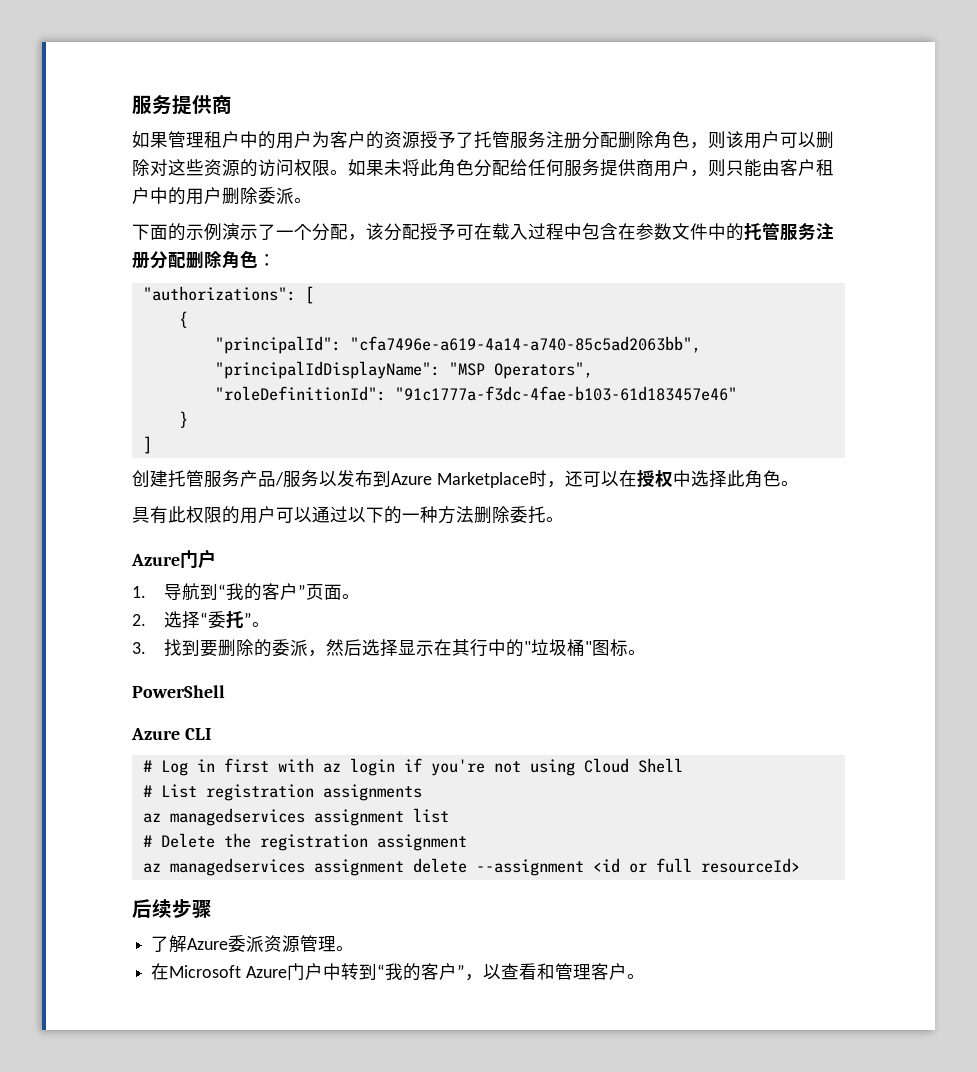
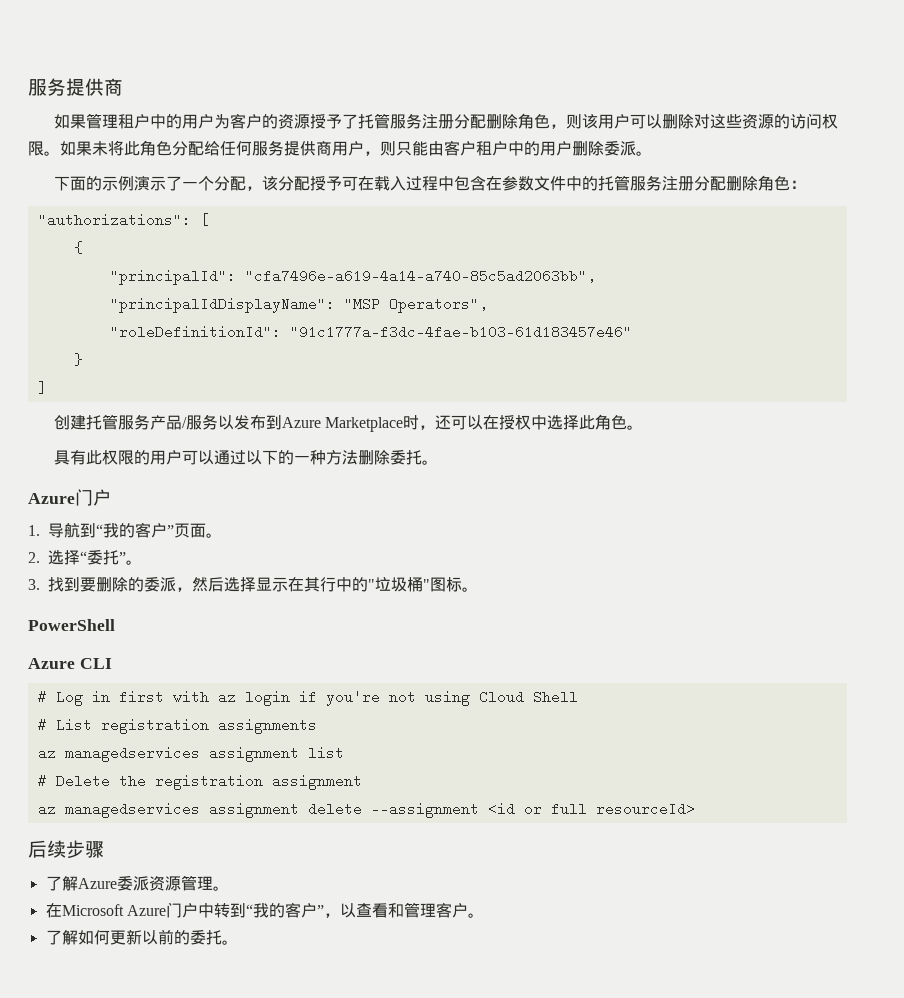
+ 了解如何更新以前的委托。

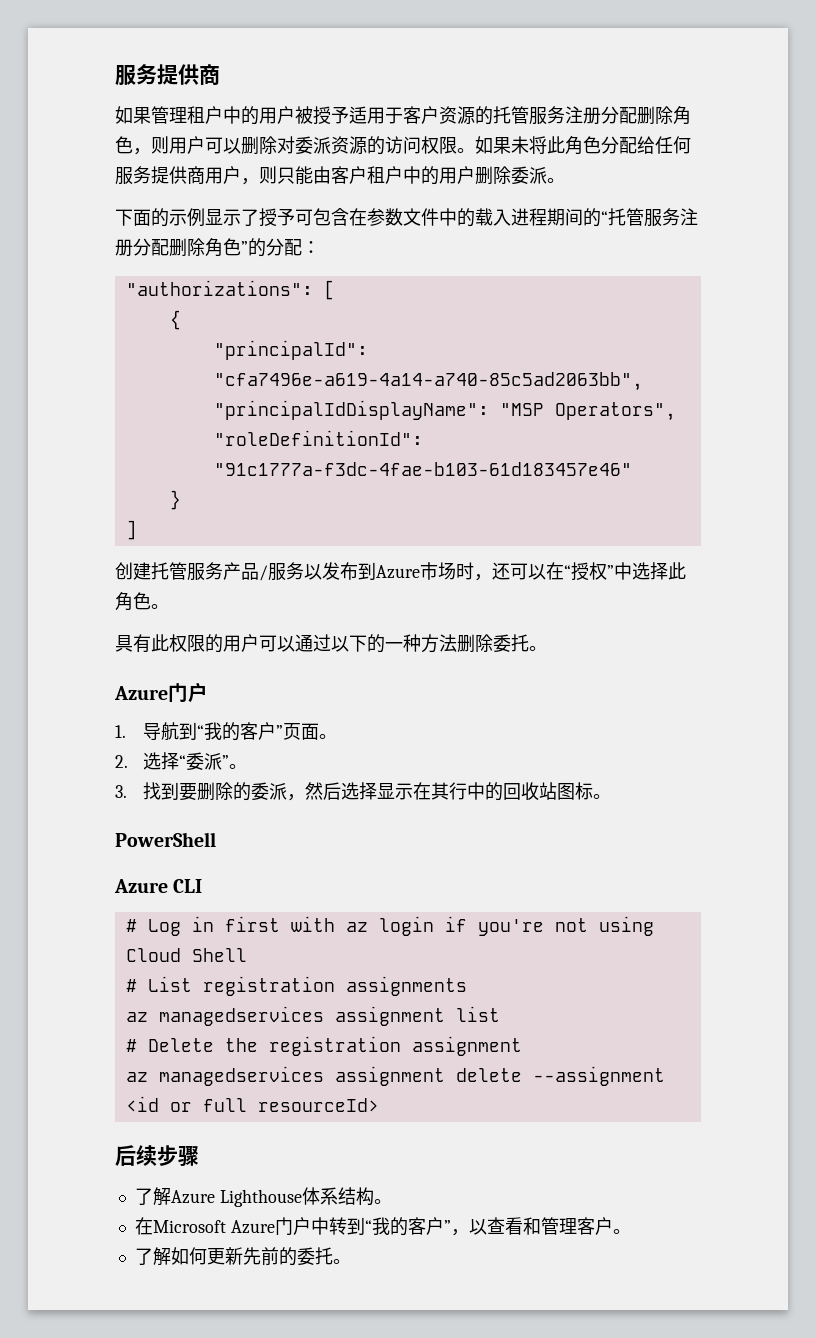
- 如果管理租户中的用户为客户的资源授予了托管服务注册分配删除角色，则该用户可以删除对这些资源的访问权限。
+ 如果管理租户中的用户被授予适用于客户资源的托管服务注册分配删除角色，则用户可以删除对委派资源的访问权限。
- 下面的示例演示了一个分配，该分配授予可在载入过程中包含在参数文件中的托管服务注册分配删除角色：
+ 下面的示例显示了授予可包含在参数文件中的载入进程期间的“托管服务注册分配删除角色”的分配：
- 创建托管服务产品/服务以发布到Azure Marketplace时，还可以在授权中选择此角色。
+ 创建托管服务产品/服务以发布到Azure市场时，还可以在“授权”中选择此角色。
- 2.选择“委托”。
+ 2.选择“委派”。
- 3.找到要删除的委派，然后选择显示在其行中的"垃圾桶"图标。
+ 3.找到要删除的委派，然后选择显示在其行中的回收站图标。
- 了解Azure委派资源管理。
+ 了解Azure Lighthouse体系结构。
- 了解如何更新以前的委托。
+ 了解如何更新先前的委托。

